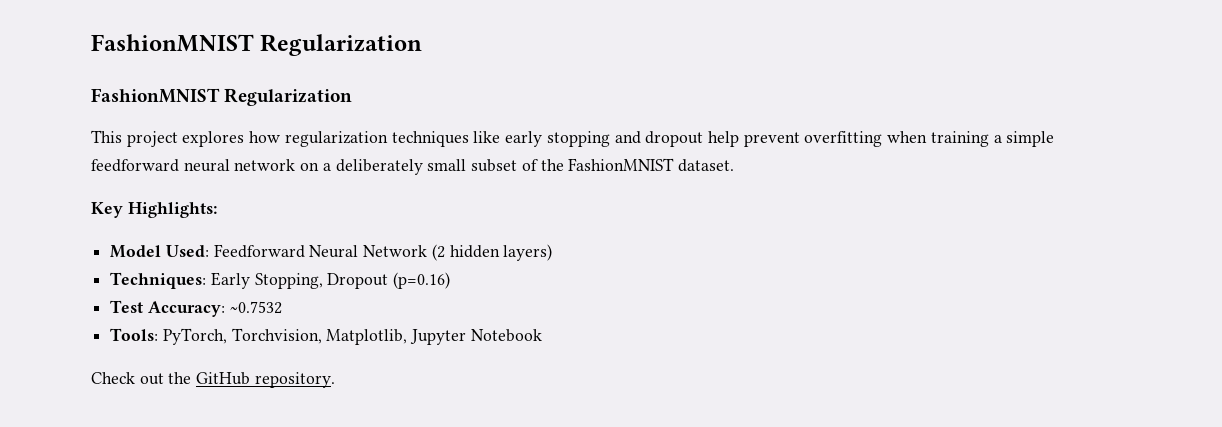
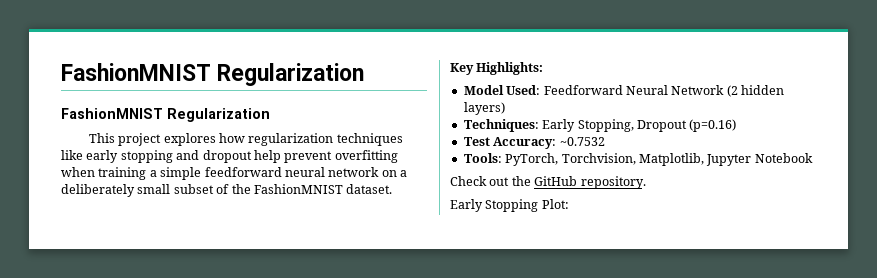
+ Early Stopping Plot:

